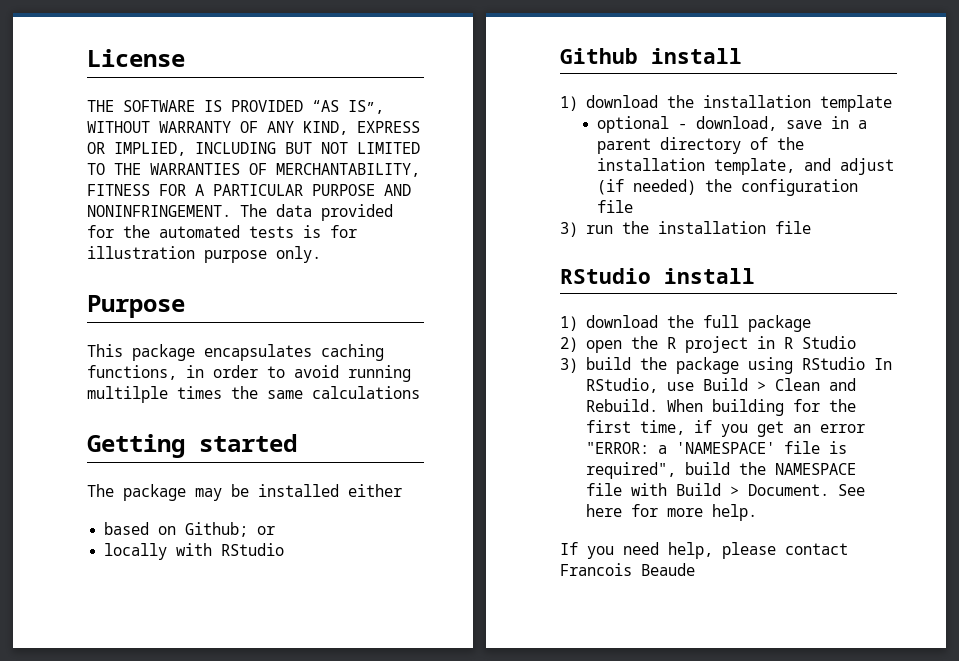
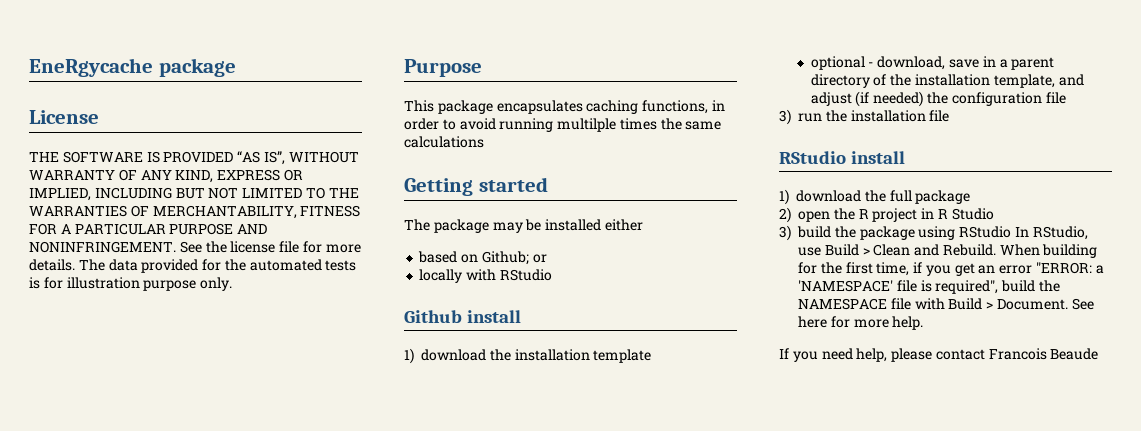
+ EneRgycache package
+ See the license file for more details.

